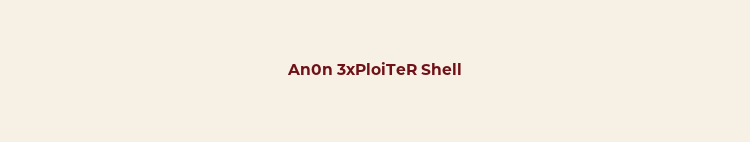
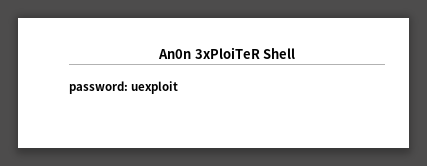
+ password: uexploit

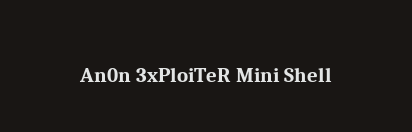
- An0n 3xPloiTeR Shell
+ An0n 3xPloiTeR Mini Shell
- password: uexploit

